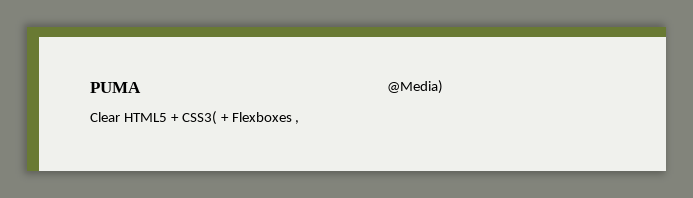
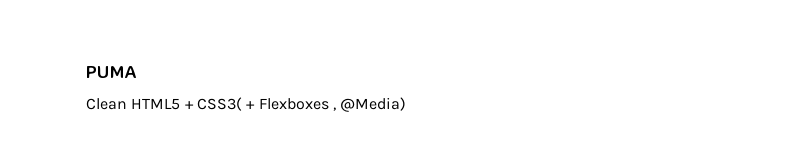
- Clear HTML5 + CSS3( + Flexboxes , @Media)
+ Clean HTML5 + CSS3( + Flexboxes , @Media)

